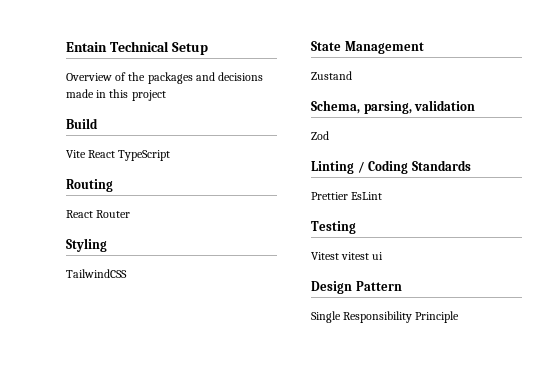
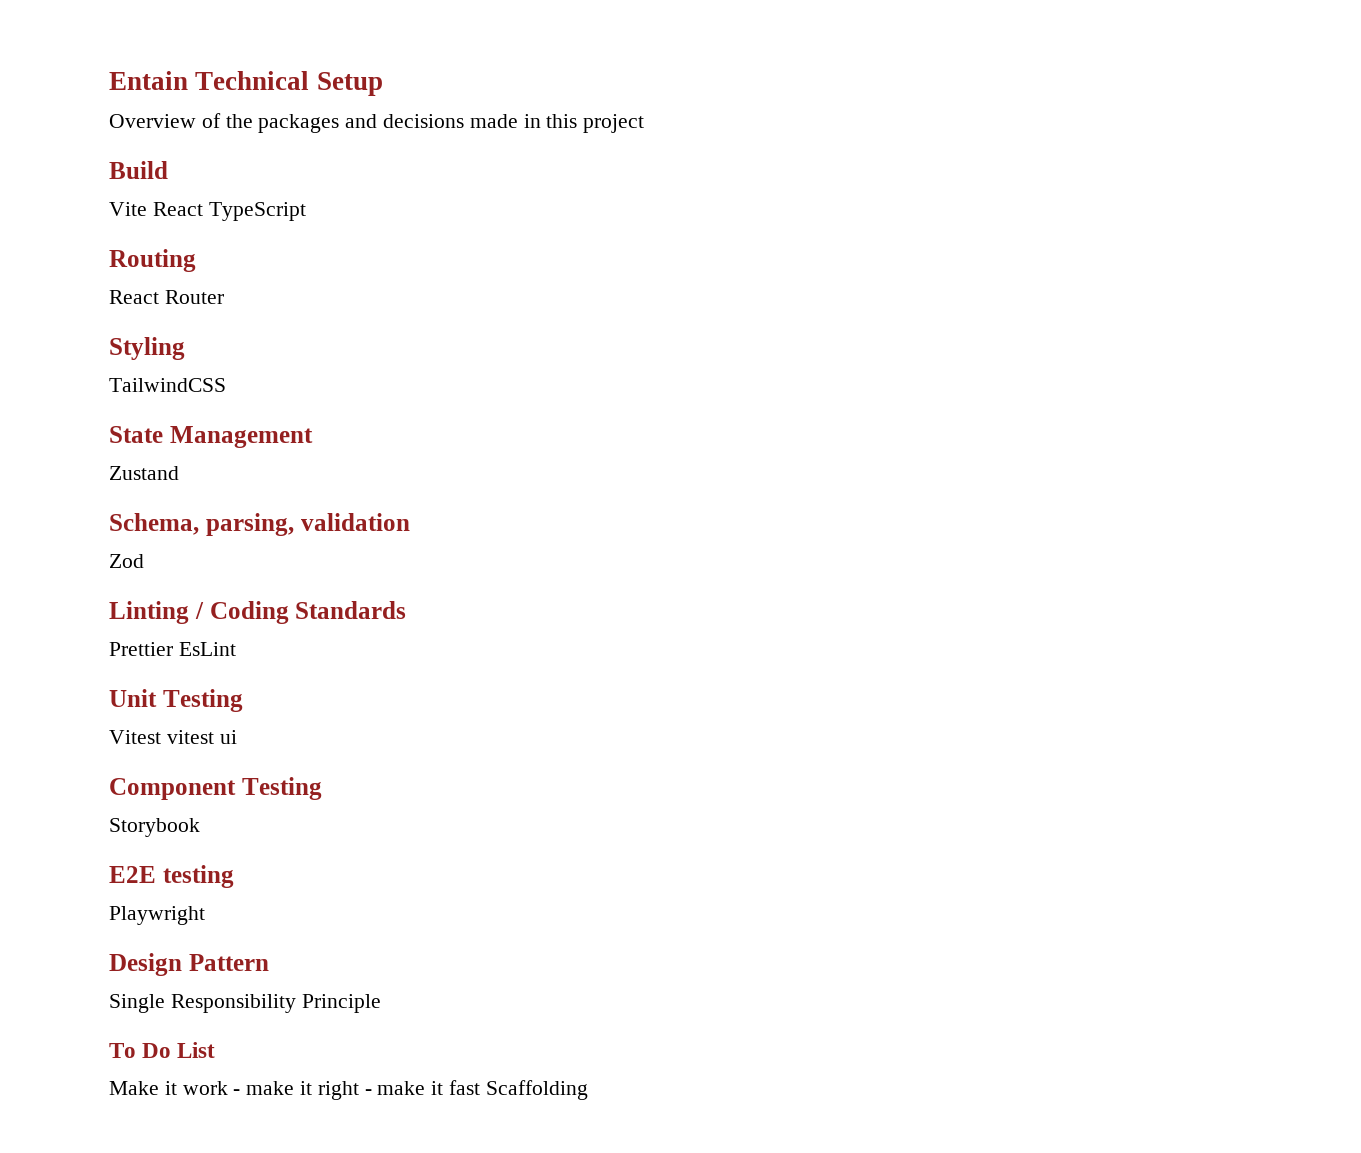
- Testing
+ Unit Testing
+ Component Testing
+ Storybook
+ E2E testing
+ Playwright
+ To Do List
+ Make it work - make it right - make it fast Scaffolding

